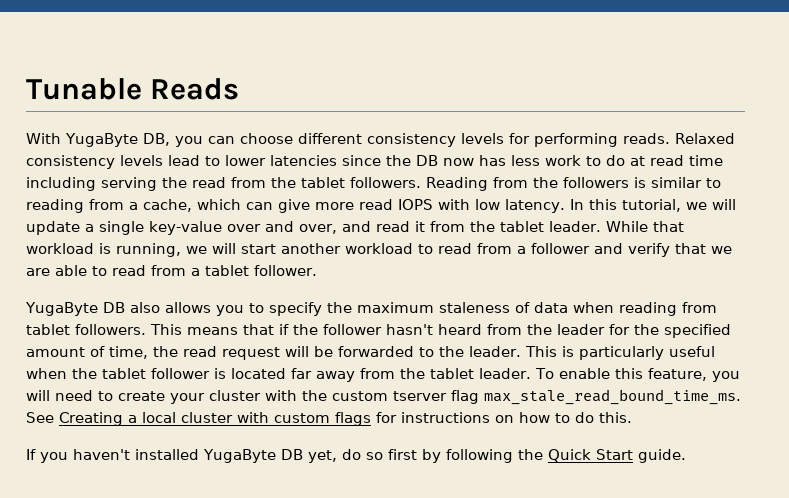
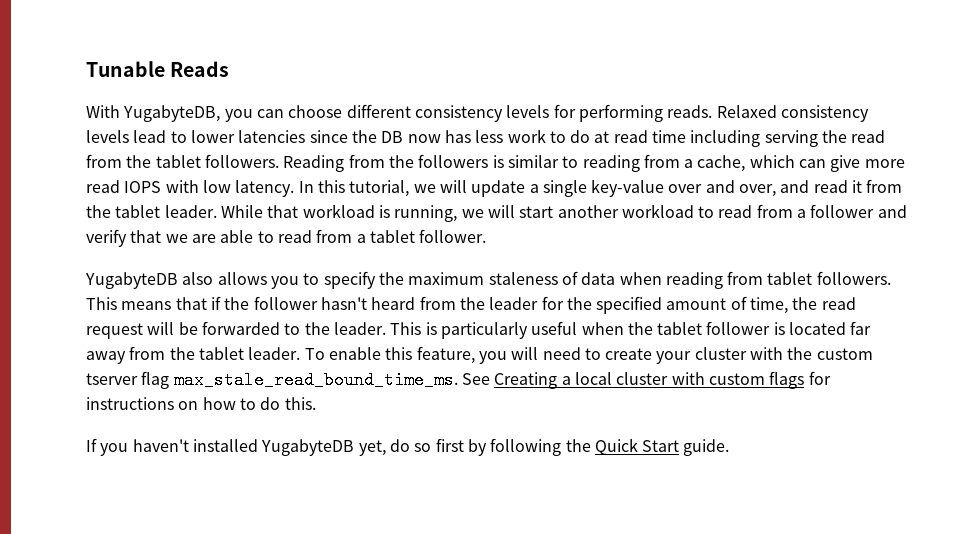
- With YugaByte DB, you can choose different consistency levels for performing reads.
+ With YugabyteDB, you can choose different consistency levels for performing reads.
- YugaByte DB also allows you to specify the maximum staleness of data when reading from tablet followers.
+ YugabyteDB also allows you to specify the maximum staleness of data when reading from tablet followers.
- If you haven't installed YugaByte DB yet, do so first by following the Quick Start guide.
+ If you haven't installed YugabyteDB yet, do so first by following the Quick Start guide.

